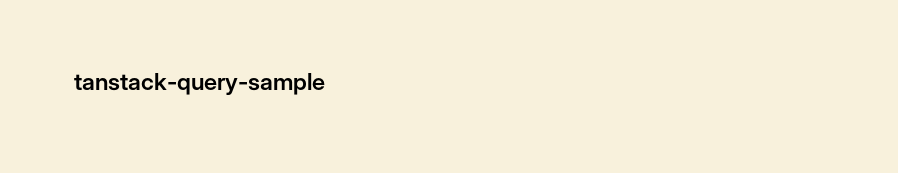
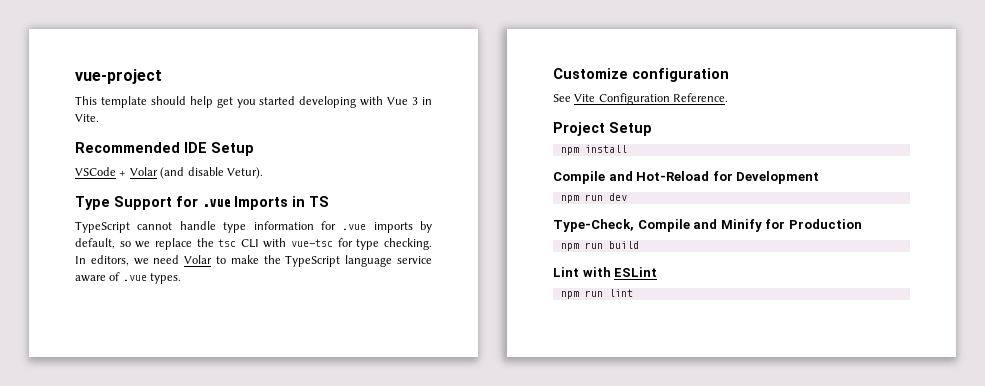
- tanstack-query-sample
+ vue-project
+ This template should help get you started developing with Vue 3 in Vite.
+ Recommended IDE Setup
+ VSCode + Volar (and disable Vetur).
+ Type Support for .vue Imports in TS
+ TypeScript cannot handle type information for .vue imports by default, so we replace the tsc CLI with vue-tsc for type checking. In editors, we need Volar to make the TypeScript language service aware of .vue types.
+ Customize configuration
+ See Vite Configuration Reference.
+ Project Setup
+ npm install
+ Compile and Hot-Reload for Development
+ npm run dev
+ Type-Check, Compile and Minify for Production
+ npm run build
+ Lint with ESLint
+ npm run lint

